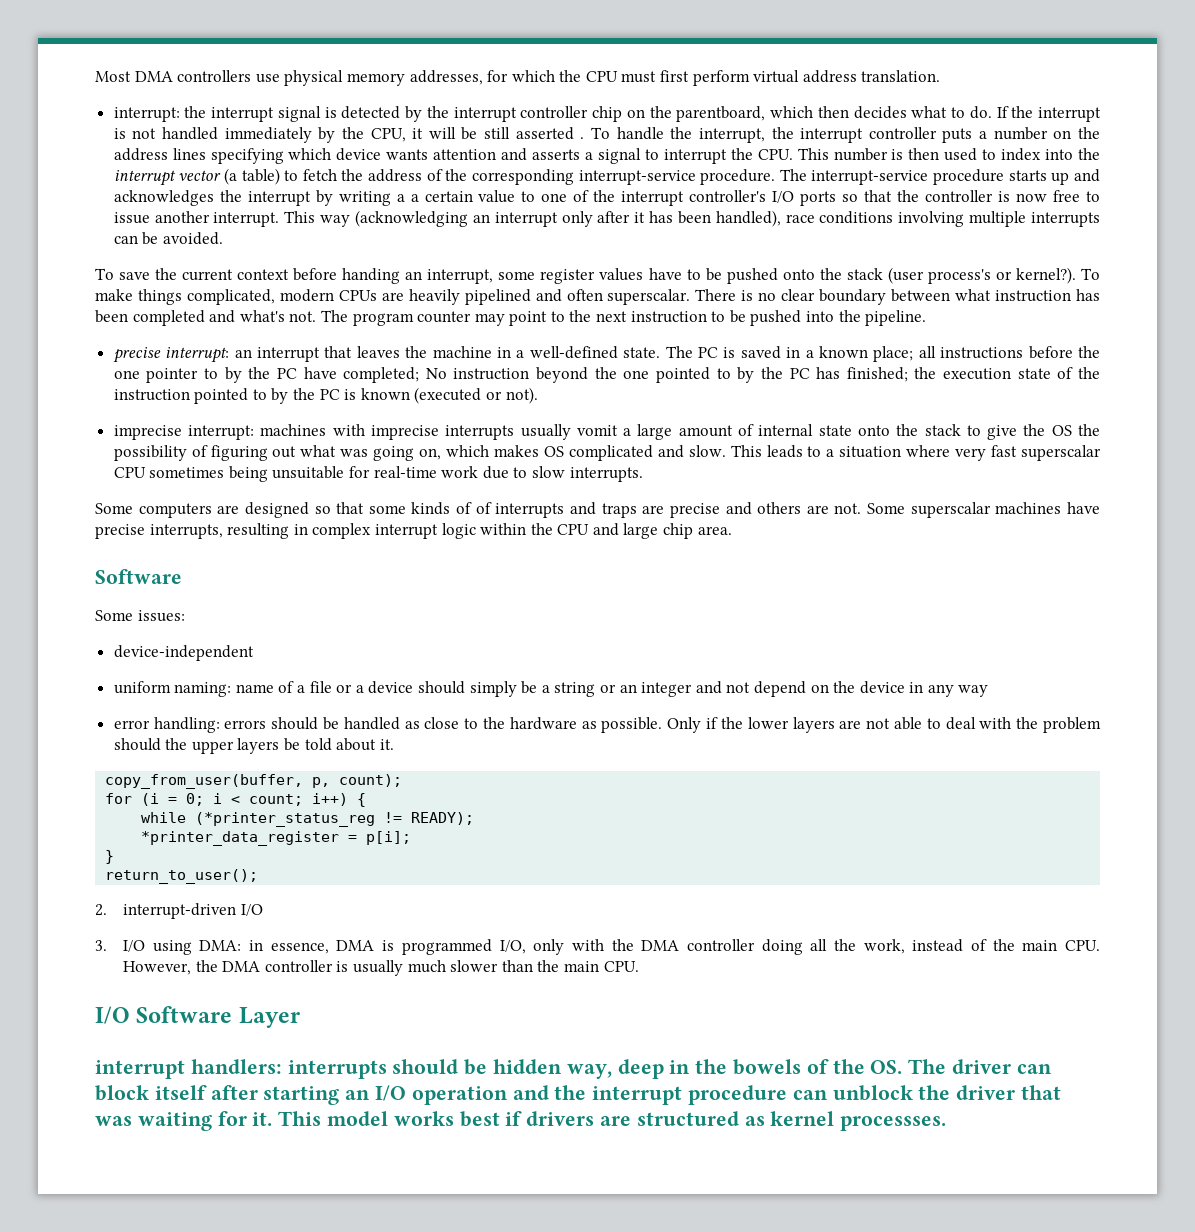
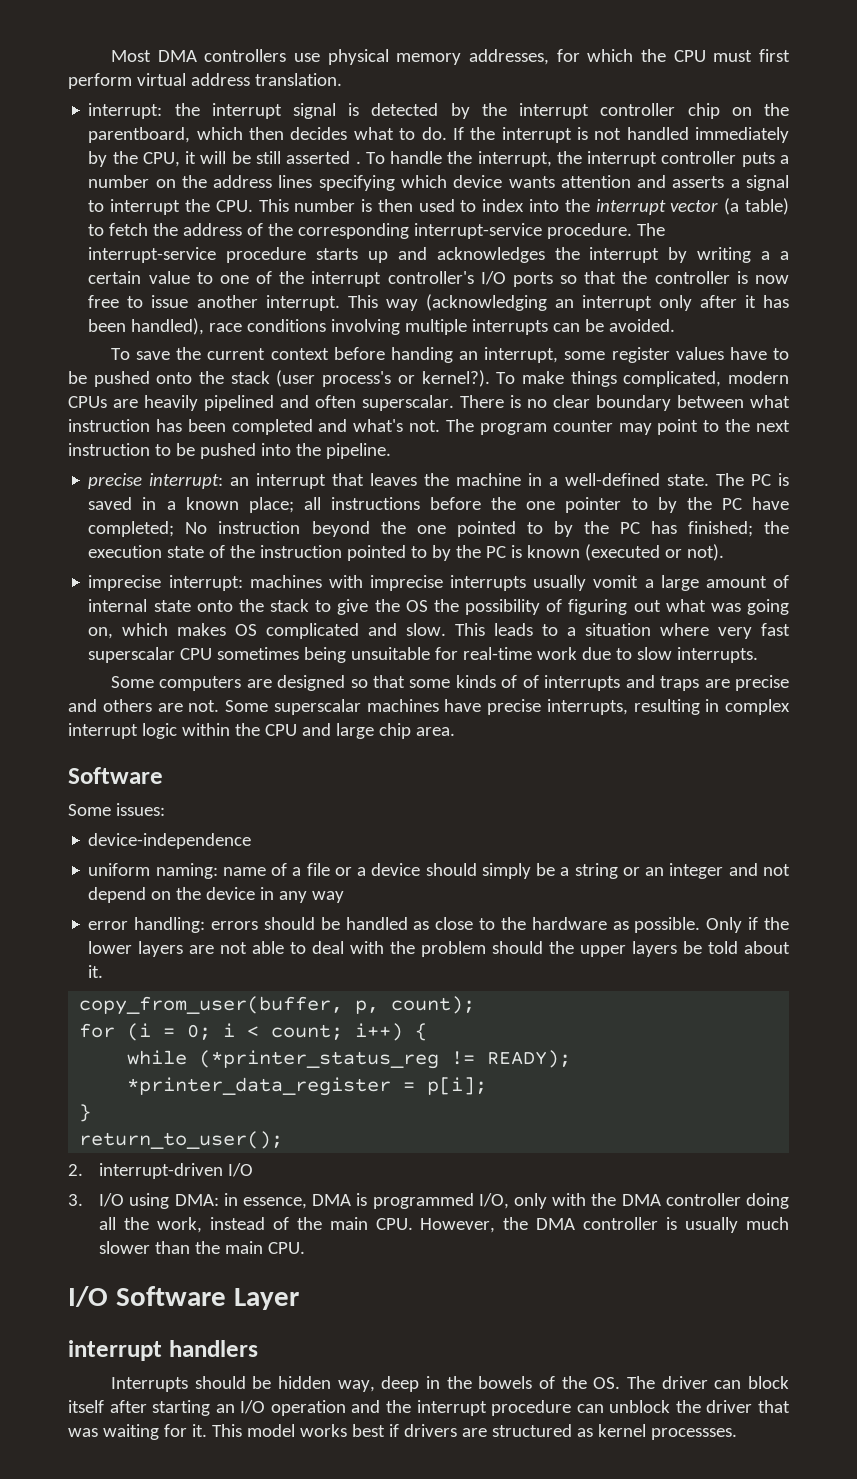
- device-independent
+ device-independence
- interrupt handlers: interrupts should be hidden way, deep in the bowels of the OS. The driver can block itself after starting an I/O operation and the interrupt procedure can unblock the driver that was waiting for it.
+ interrupt handlers
+ Interrupts should be hidden way, deep in the bowels of the OS. The driver can block itself after starting an I/O operation and the interrupt procedure can unblock the driver that was waiting for it.

